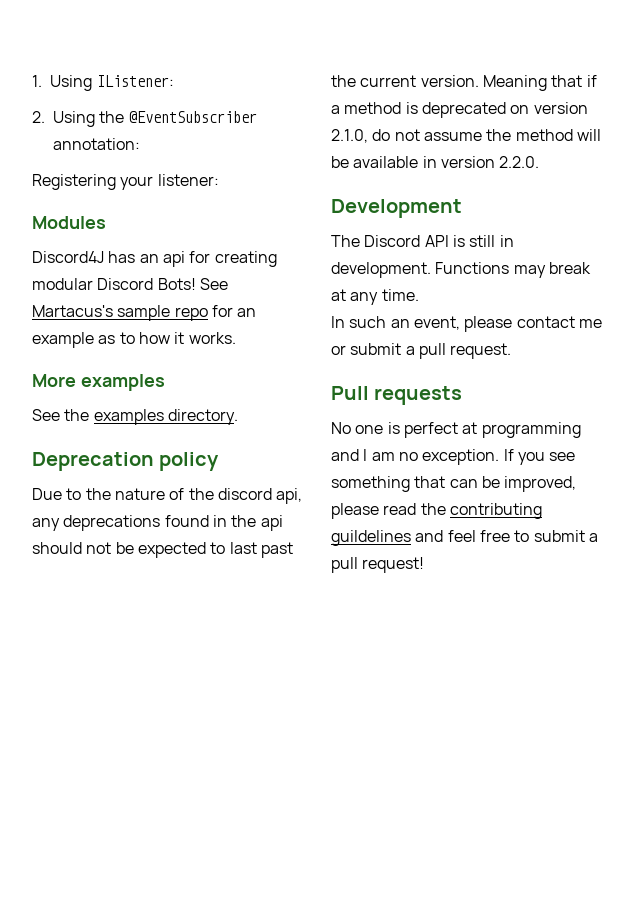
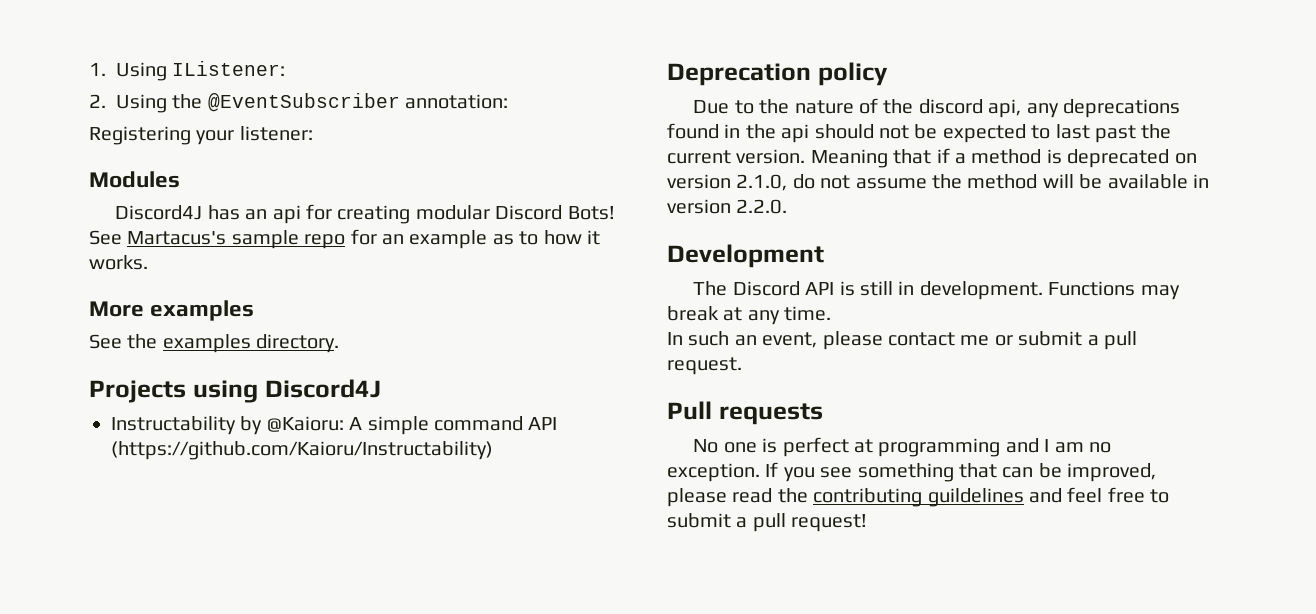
+ Projects using Discord4J
+ Instructability by @Kaioru: A simple command API (https://github.com/Kaioru/Instructability)

